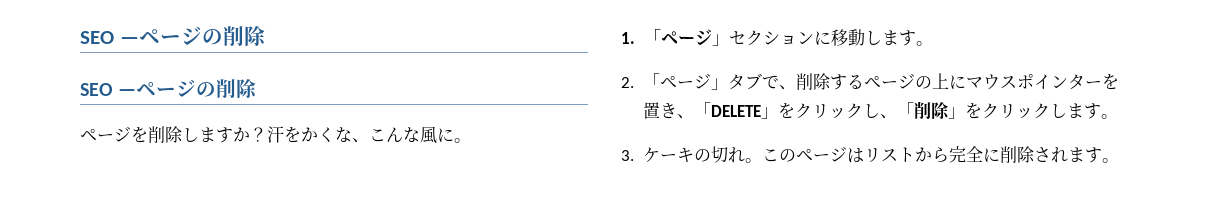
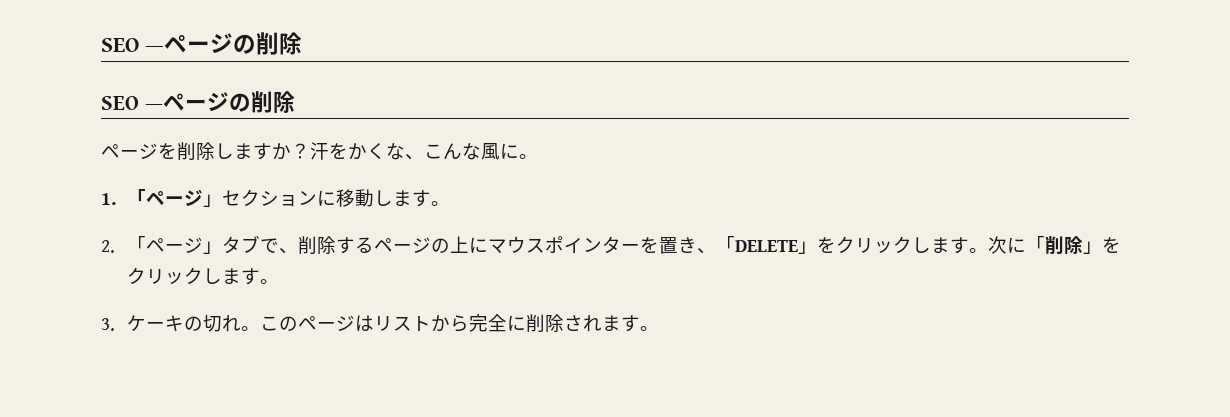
- 2.「ページ」タブで、削除するページの上にマウスポインターを置き、「DELETE」をクリックし、「削除」をクリックします。
+ 2.「ページ」タブで、削除するページの上にマウスポインターを置き、「DELETE」をクリックします。次に「削除」をクリックします。

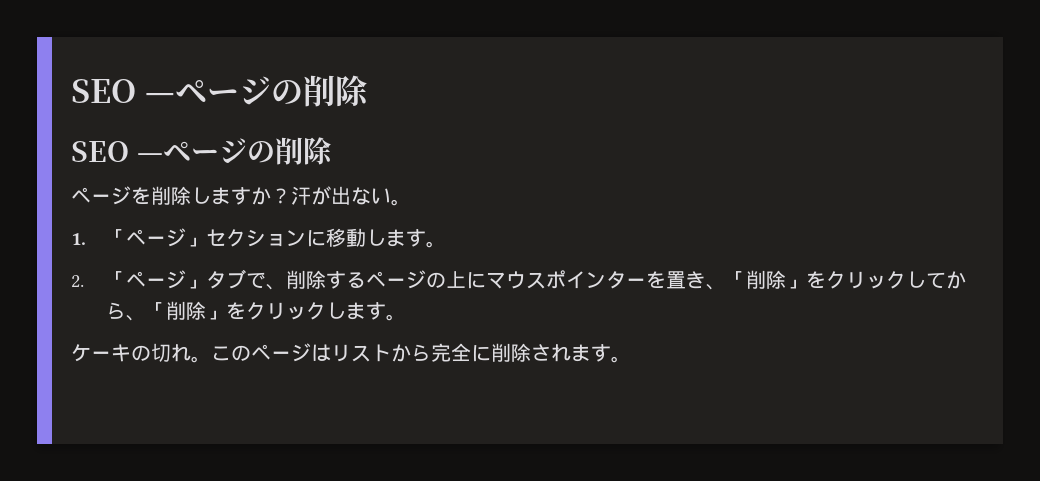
- 汗をかくな、こんな風に。
+ 汗が出ない。
- 2.「ページ」タブで、削除するページの上にマウスポインターを置き、「DELETE」をクリックします。次に「削除」をクリックします。
+ 2.「ページ」タブで、削除するページの上にマウスポインターを置き、「削除」をクリックしてから、「削除」をクリックします。
- 3.ケーキの切れ。
+ ケーキの切れ。

